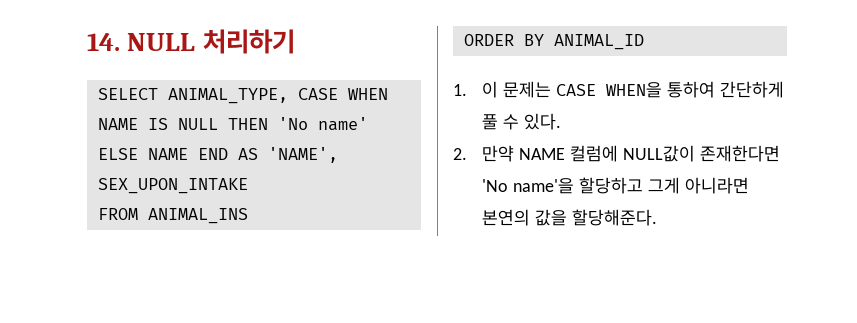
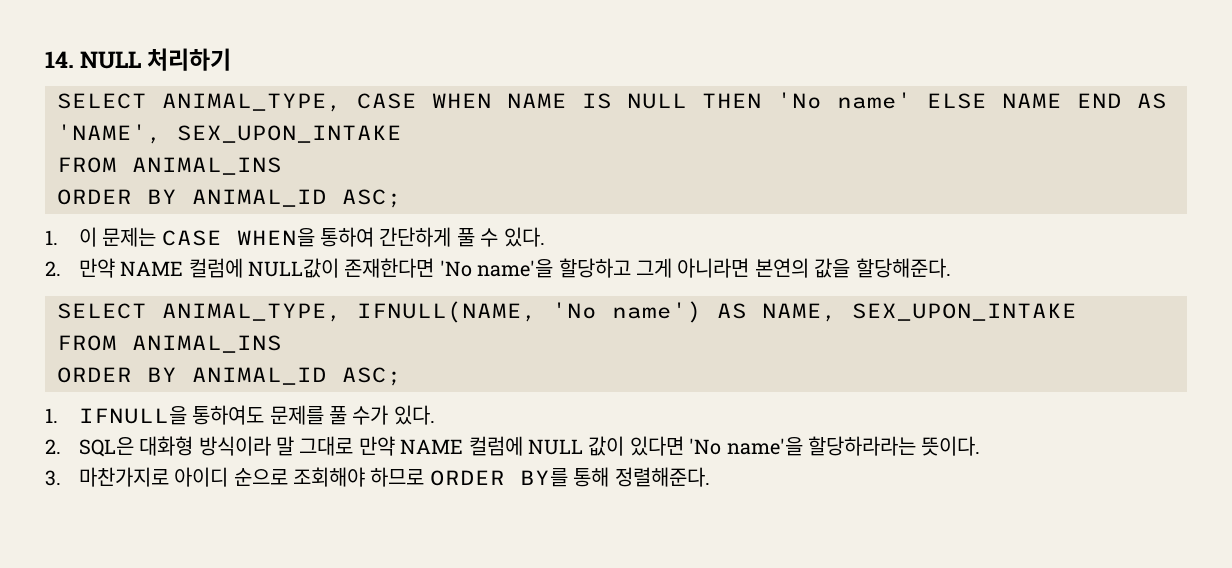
  SELECT ANIMAL_TYPE, CASE WHEN NAME IS NULL THEN 'No name' ELSE NAME END AS 'NAME', SEX_UPON_INTAKE
  FROM ANIMAL_INS
- ORDER BY ANIMAL_ID
+ ORDER BY ANIMAL_ID ASC;
+ SELECT ANIMAL_TYPE, IFNULL(NAME, 'No name') AS NAME, SEX_UPON_INTAKE
+ FROM ANIMAL_INS
+ ORDER BY ANIMAL_ID ASC;
+ 1. IFNULL을 통하여도 문제를 풀 수가 있다.
+ 2. SQL은 대화형 방식이라 말 그대로 만약 NAME 컬럼에 NULL 값이 있다면 'No name'을 할당하라라는 뜻이다.
+ 3. 마찬가지로 아이디 순으로 조회해야 하므로 ORDER BY를 통해 정렬해준다.

